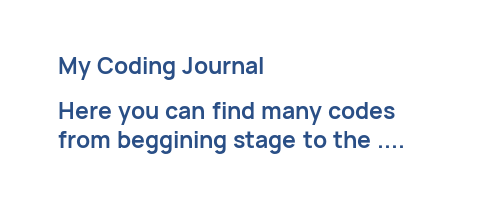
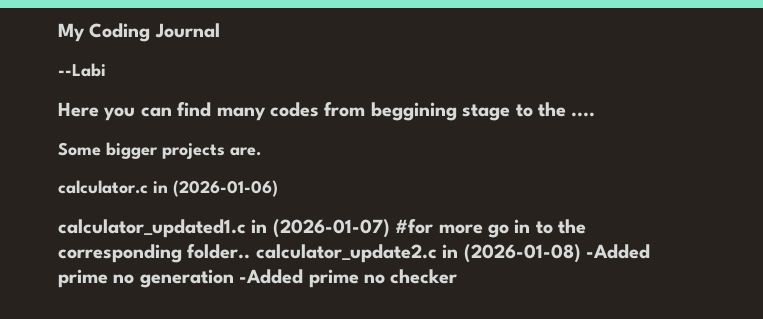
+ --Labi
+ Some bigger projects are.
+ calculator.c in (2026-01-06)
+ calculator_updated1.c in (2026-01-07) #for more go in to the corresponding folder.. calculator_update2.c in (2026-01-08) -Added prime no generation -Added prime no checker

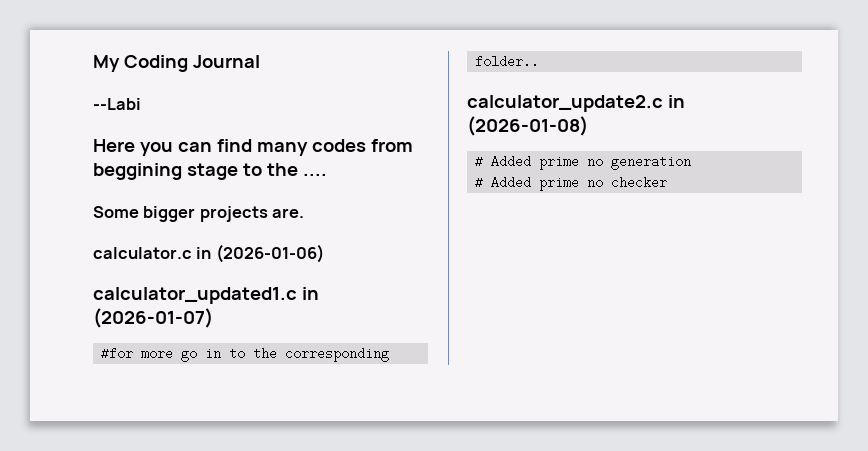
- calculator_updated1.c in (2026-01-07) #for more go in to the corresponding folder.. calculator_update2.c in (2026-01-08) -Added prime no generation -Added prime no checker
+ calculator_updated1.c in (2026-01-07)
+ #for more go in to the corresponding folder..
+ calculator_update2.c in (2026-01-08)
+ # Added prime no generation
+ # Added prime no checker

